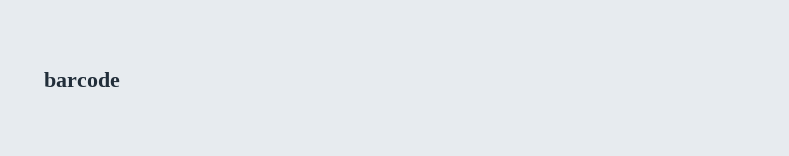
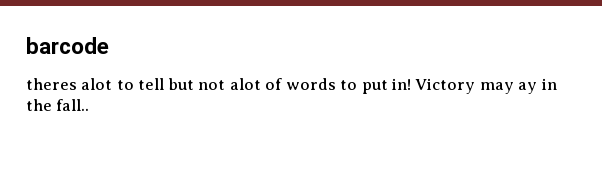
+ theres alot to tell but not alot of words to put in! Victory may ay in the fall..

